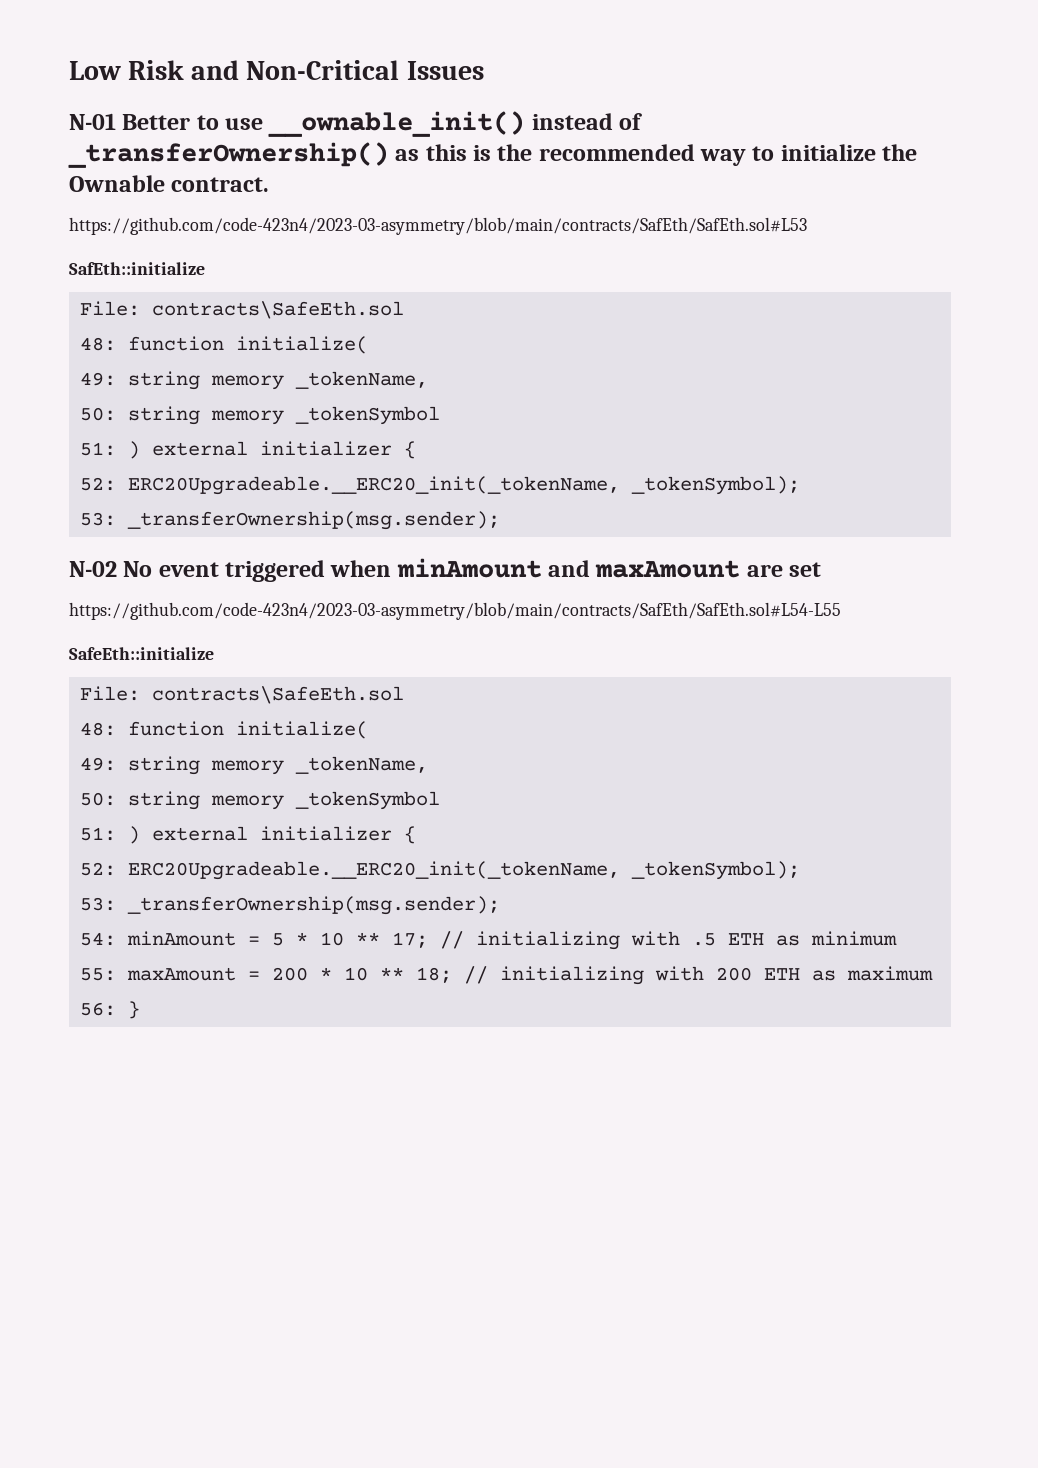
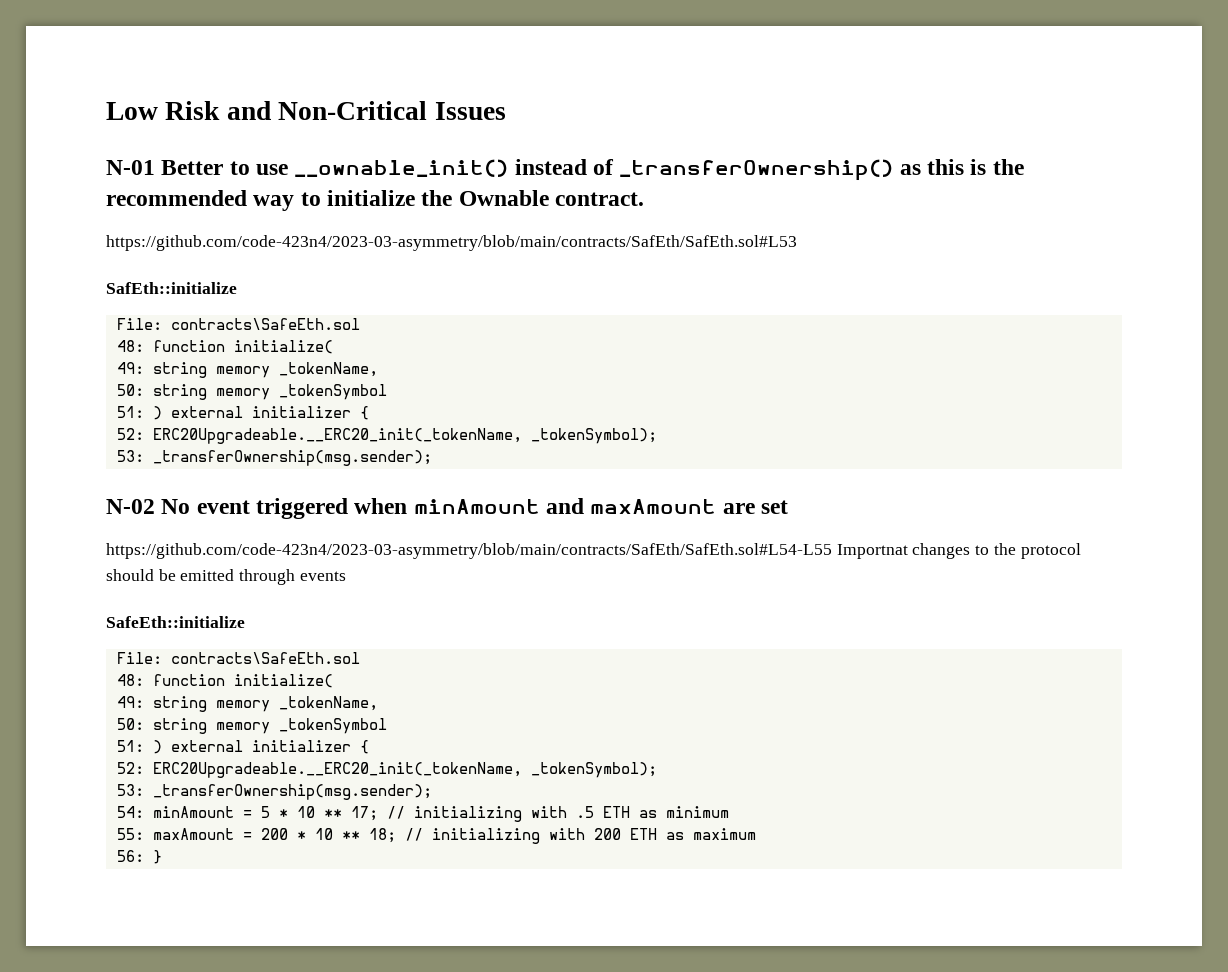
- https://github.com/code-423n4/2023-03-asymmetry/blob/main/contracts/SafEth/SafEth.sol#L54-L55
+ https://github.com/code-423n4/2023-03-asymmetry/blob/main/contracts/SafEth/SafEth.sol#L54-L55 Importnat changes to the protocol should be emitted through events

